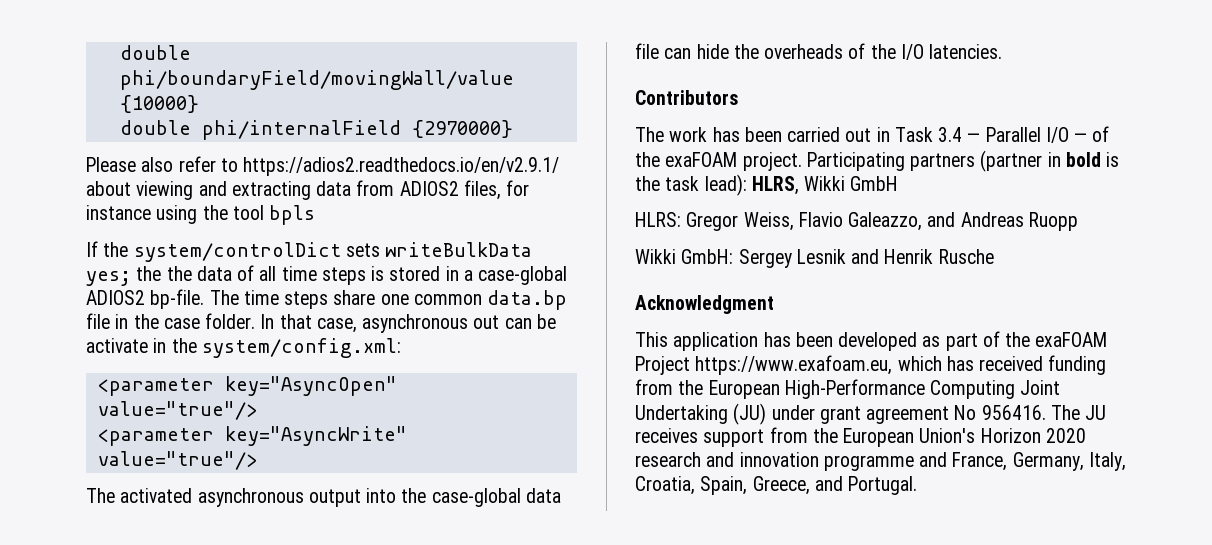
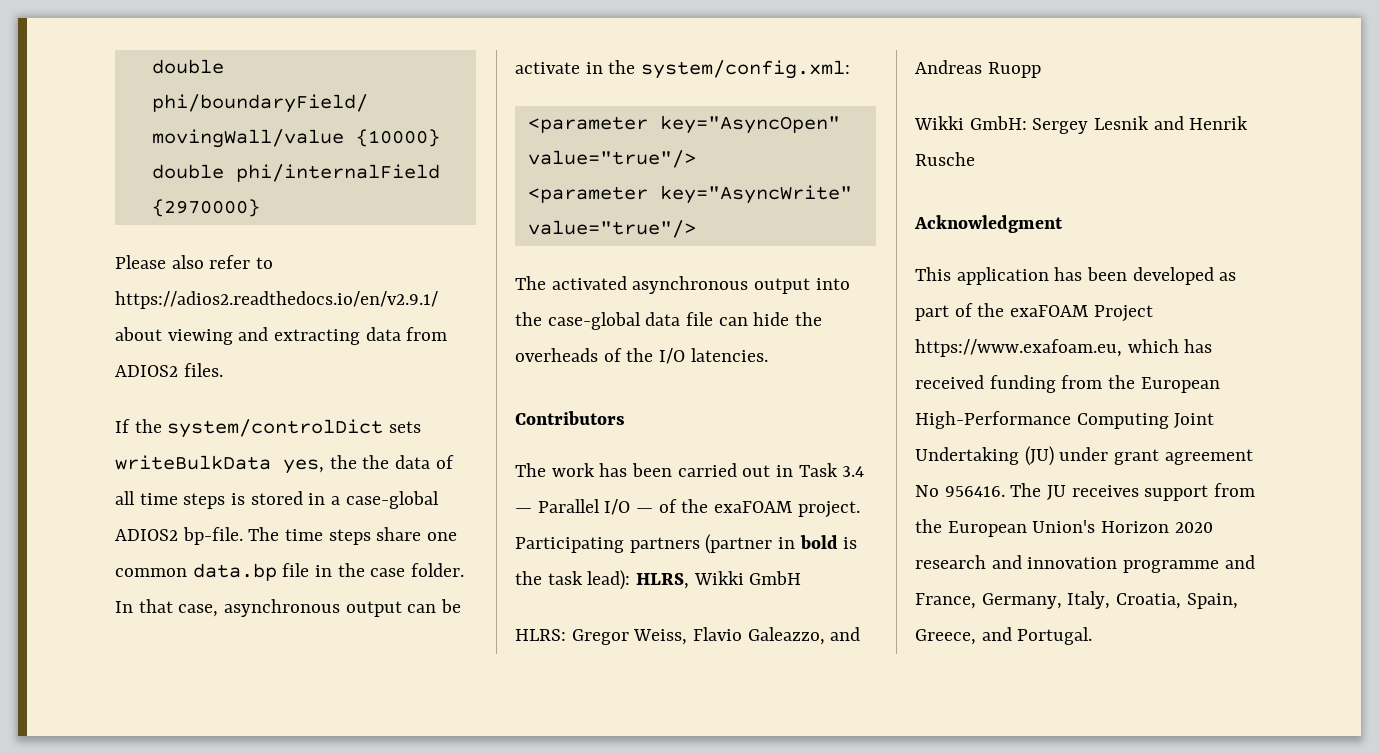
- Please also refer to https://adios2.readthedocs.io/en/v2.9.1/ about viewing and extracting data from ADIOS2 files, for instance using the tool bpls
+ Please also refer to https://adios2.readthedocs.io/en/v2.9.1/ about viewing and extracting data from ADIOS2 files.
- If the system/controlDict sets writeBulkData yes; the the data of all time steps is stored in a case-global ADIOS2 bp-file.
+ If the system/controlDict sets writeBulkData yes, the the data of all time steps is stored in a case-global ADIOS2 bp-file.
- In that case, asynchronous out can be activate in the system/config.xml:
+ In that case, asynchronous output can be activate in the system/config.xml:

